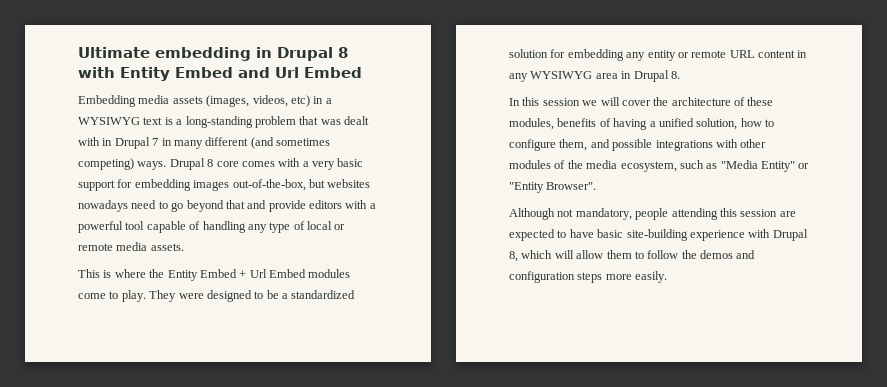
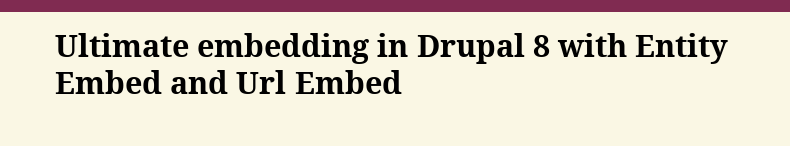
- Embedding media assets (images, videos, etc) in a WYSIWYG text is a long-standing problem that was dealt with in Drupal 7 in many different (and sometimes competing) ways. Drupal 8 core comes with a very basic support for embedding images out-of-the-box, but websites nowadays need to go beyond that and provide editors with a powerful tool capable of handling any type of local or remote media assets.
- This is where the Entity Embed + Url Embed modules come to play. They were designed to be a standardized solution for embedding any entity or remote URL content in any WYSIWYG area in Drupal 8.
- In this session we will cover the architecture of these modules, benefits of having a unified solution, how to configure them, and possible integrations with other modules of the media ecosystem, such as "Media Entity" or "Entity Browser".
- Although not mandatory, people attending this session are expected to have basic site-building experience with Drupal 8, which will allow them to follow the demos and configuration steps more easily.

